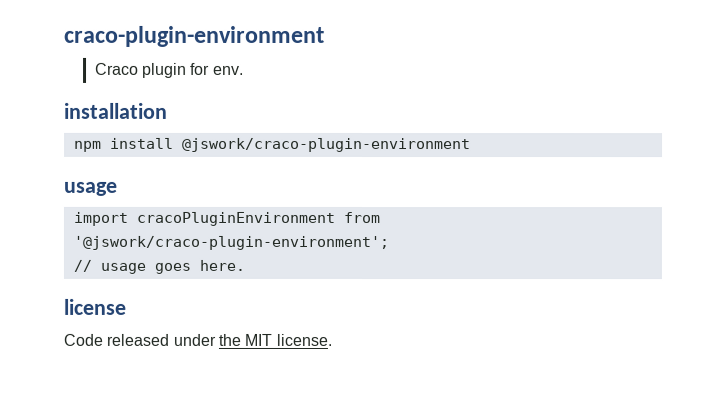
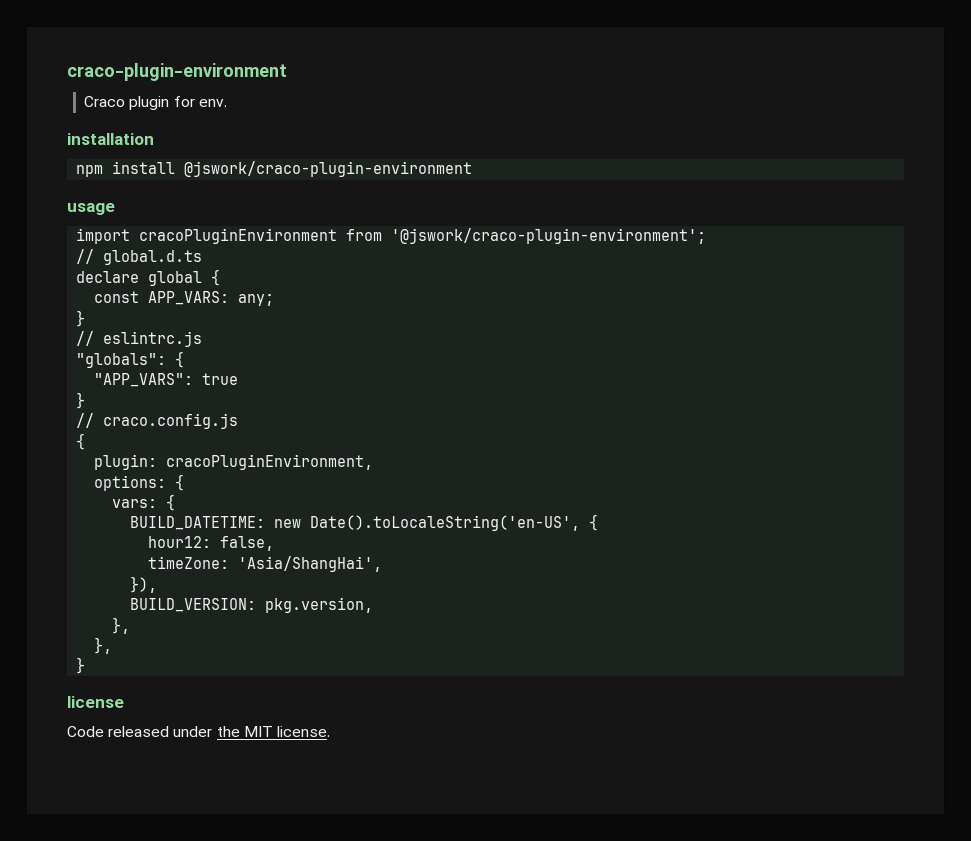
- // usage goes here.
+ // global.d.ts
+ declare global {
+ const APP_VARS: any;
+ }
+ // eslintrc.js
+ "globals": {
+ "APP_VARS": true
+ }
+ // craco.config.js
+ {
+ plugin: cracoPluginEnvironment,
+ options: {
+ vars: {
+ BUILD_DATETIME: new Date().toLocaleString('en-US', {
+ hour12: false,
+ timeZone: 'Asia/ShangHai',
+ }),
+ BUILD_VERSION: pkg.version,
+ },
+ },
+ }

